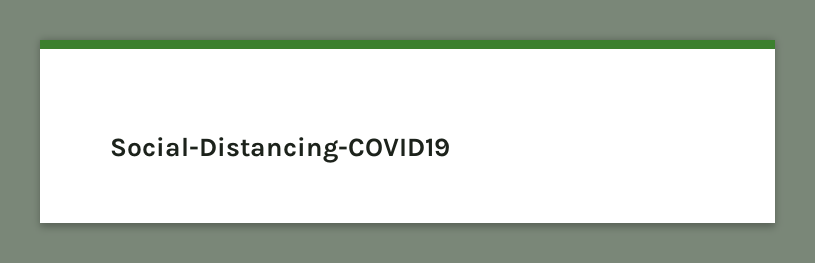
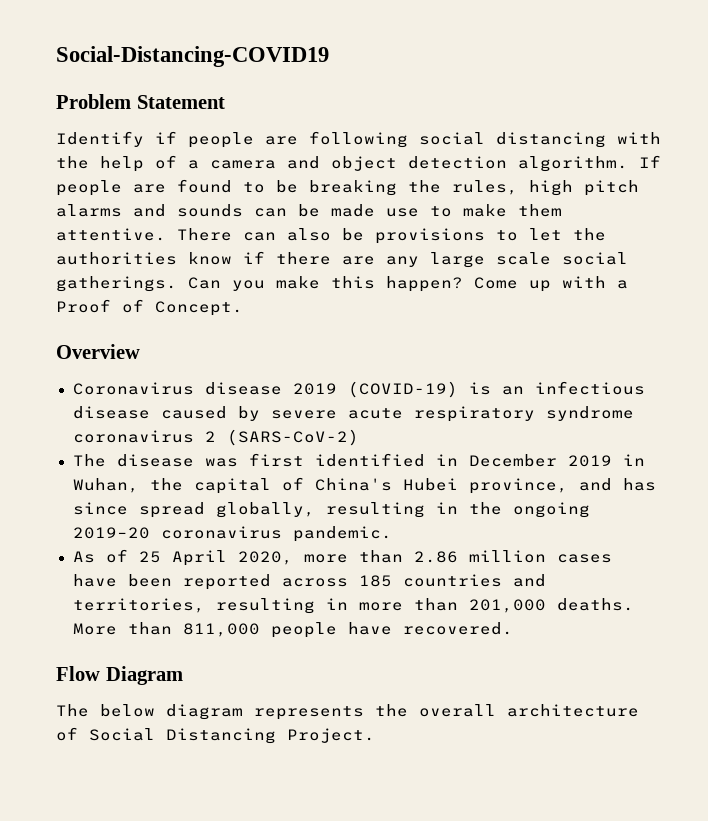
+ Problem Statement
+ Identify if people are following social distancing with the help of a camera and object detection algorithm. If people are found to be breaking the rules, high pitch alarms and sounds can be made use to make them attentive. There can also be provisions to let the authorities know if there are any large scale social gatherings. Can you make this happen? Come up with a Proof of Concept.
+ Overview
+ Coronavirus disease 2019 (COVID-19) is an infectious disease caused by severe acute respiratory syndrome coronavirus 2 (SARS-CoV-2)
+ The disease was first identified in December 2019 in Wuhan, the capital of China's Hubei province, and has since spread globally, resulting in the ongoing 2019–20 coronavirus pandemic.
+ As of 25 April 2020, more than 2.86 million cases have been reported across 185 countries and territories, resulting in more than 201,000 deaths. More than 811,000 people have recovered.
+ Flow Diagram
+ The below diagram represents the overall architecture of Social Distancing Project.

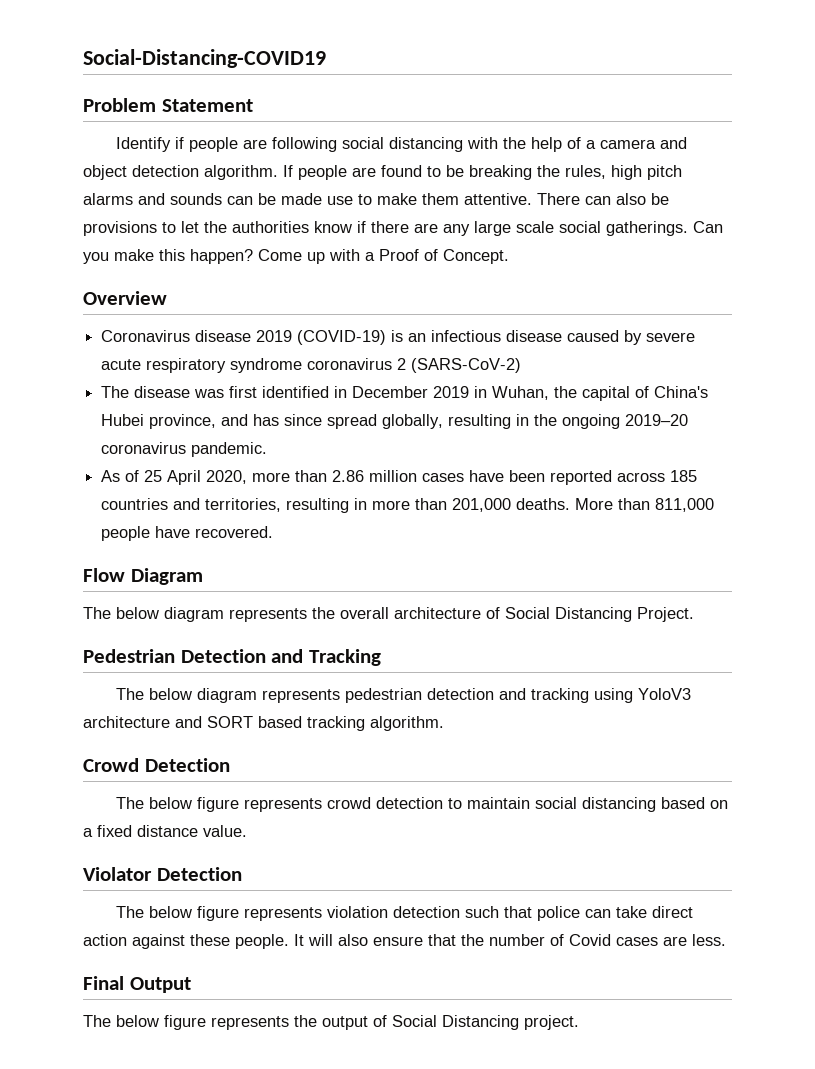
+ Pedestrian Detection and Tracking
+ The below diagram represents pedestrian detection and tracking using YoloV3 architecture and SORT based tracking algorithm.
+ Crowd Detection
+ The below figure represents crowd detection to maintain social distancing based on a fixed distance value.
+ Violator Detection
+ The below figure represents violation detection such that police can take direct action against these people. It will also ensure that the number of Covid cases are less.
+ Final Output
+ The below figure represents the output of Social Distancing project.

